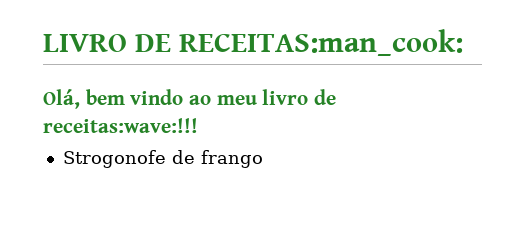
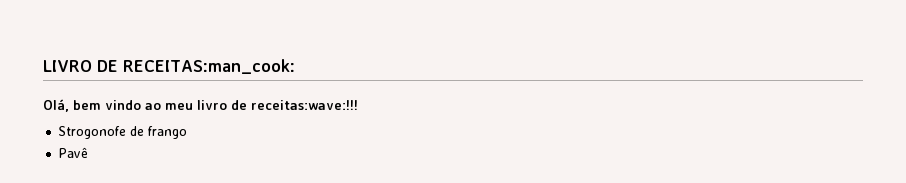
+ Pavê

